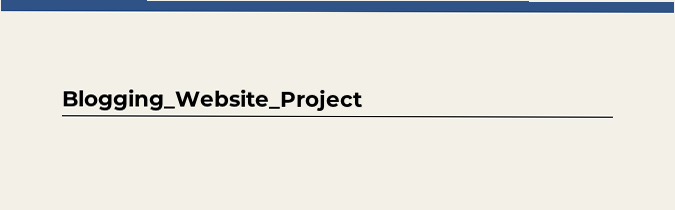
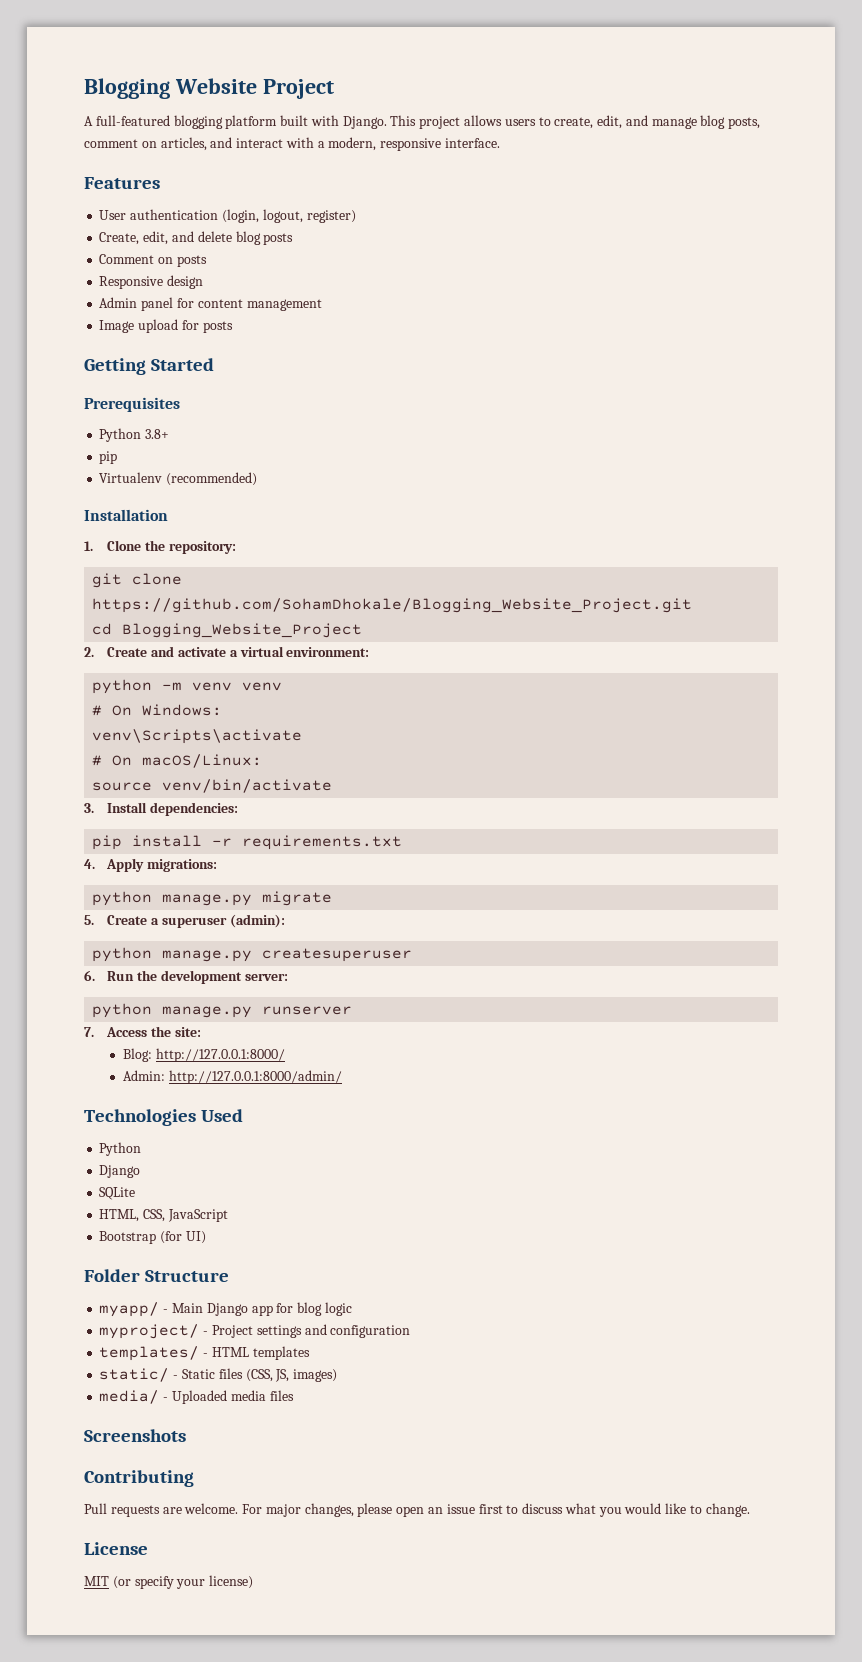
- Blogging_Website_Project
+ Blogging Website Project
+ A full-featured blogging platform built with Django. This project allows users to create, edit, and manage blog posts, comment on articles, and interact with a modern, responsive interface.
+ Features
+ User authentication (login, logout, register)
+ Create, edit, and delete blog posts
+ Comment on posts
+ Responsive design
+ Admin panel for content management
+ Image upload for posts
+ Getting Started
+ Prerequisites
+ Python 3.8+
+ pip
+ Virtualenv (recommended)
+ Installation
+ 1. Clone the repository:
+ git clone https://github.com/SohamDhokale/Blogging_Website_Project.git
+ cd Blogging_Website_Project
+ 2. Create and activate a virtual environment:
+ python -m venv venv
+ # On Windows:
+ venv\Scripts\activate
+ # On macOS/Linux:
+ source venv/bin/activate
+ 3. Install dependencies:
+ pip install -r requirements.txt
+ 4. Apply migrations:
+ python manage.py migrate
+ 5. Create a superuser (admin):
+ python manage.py createsuperuser
+ 6. Run the development server:
+ python manage.py runserver
+ 7. Access the site:
+ Blog: http://127.0.0.1:8000/
+ Admin: http://127.0.0.1:8000/admin/
+ Technologies Used
+ Python
+ Django
+ SQLite
+ HTML, CSS, JavaScript
+ Bootstrap (for UI)
+ Folder Structure
+ myapp/ - Main Django app for blog logic
+ myproject/ - Project settings and configuration
+ templates/ - HTML templates
+ static/ - Static files (CSS, JS, images)
+ media/ - Uploaded media files
+ Screenshots
+ Contributing
+ Pull requests are welcome. For major changes, please open an issue first to discuss what you would like to change.
+ License
+ MIT (or specify your license)

